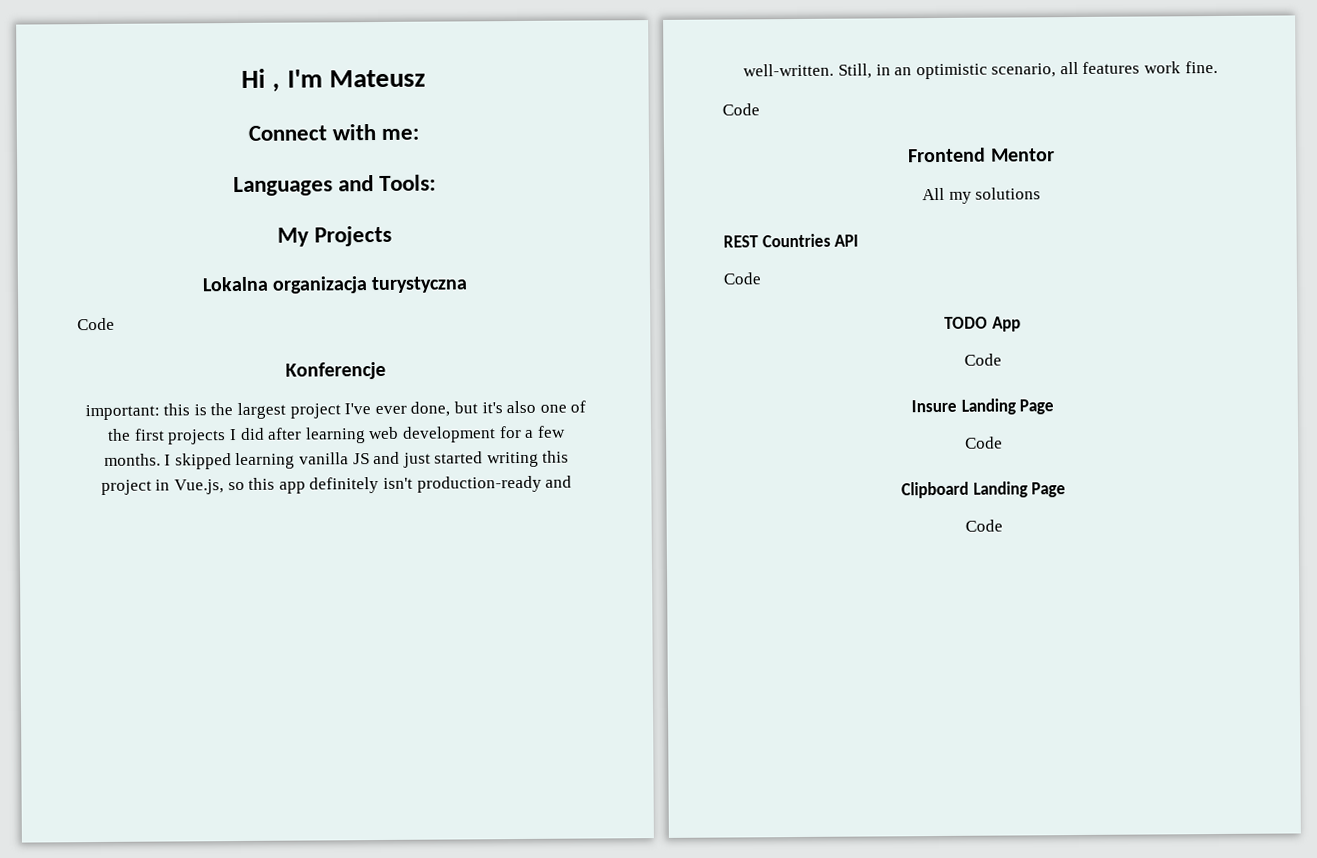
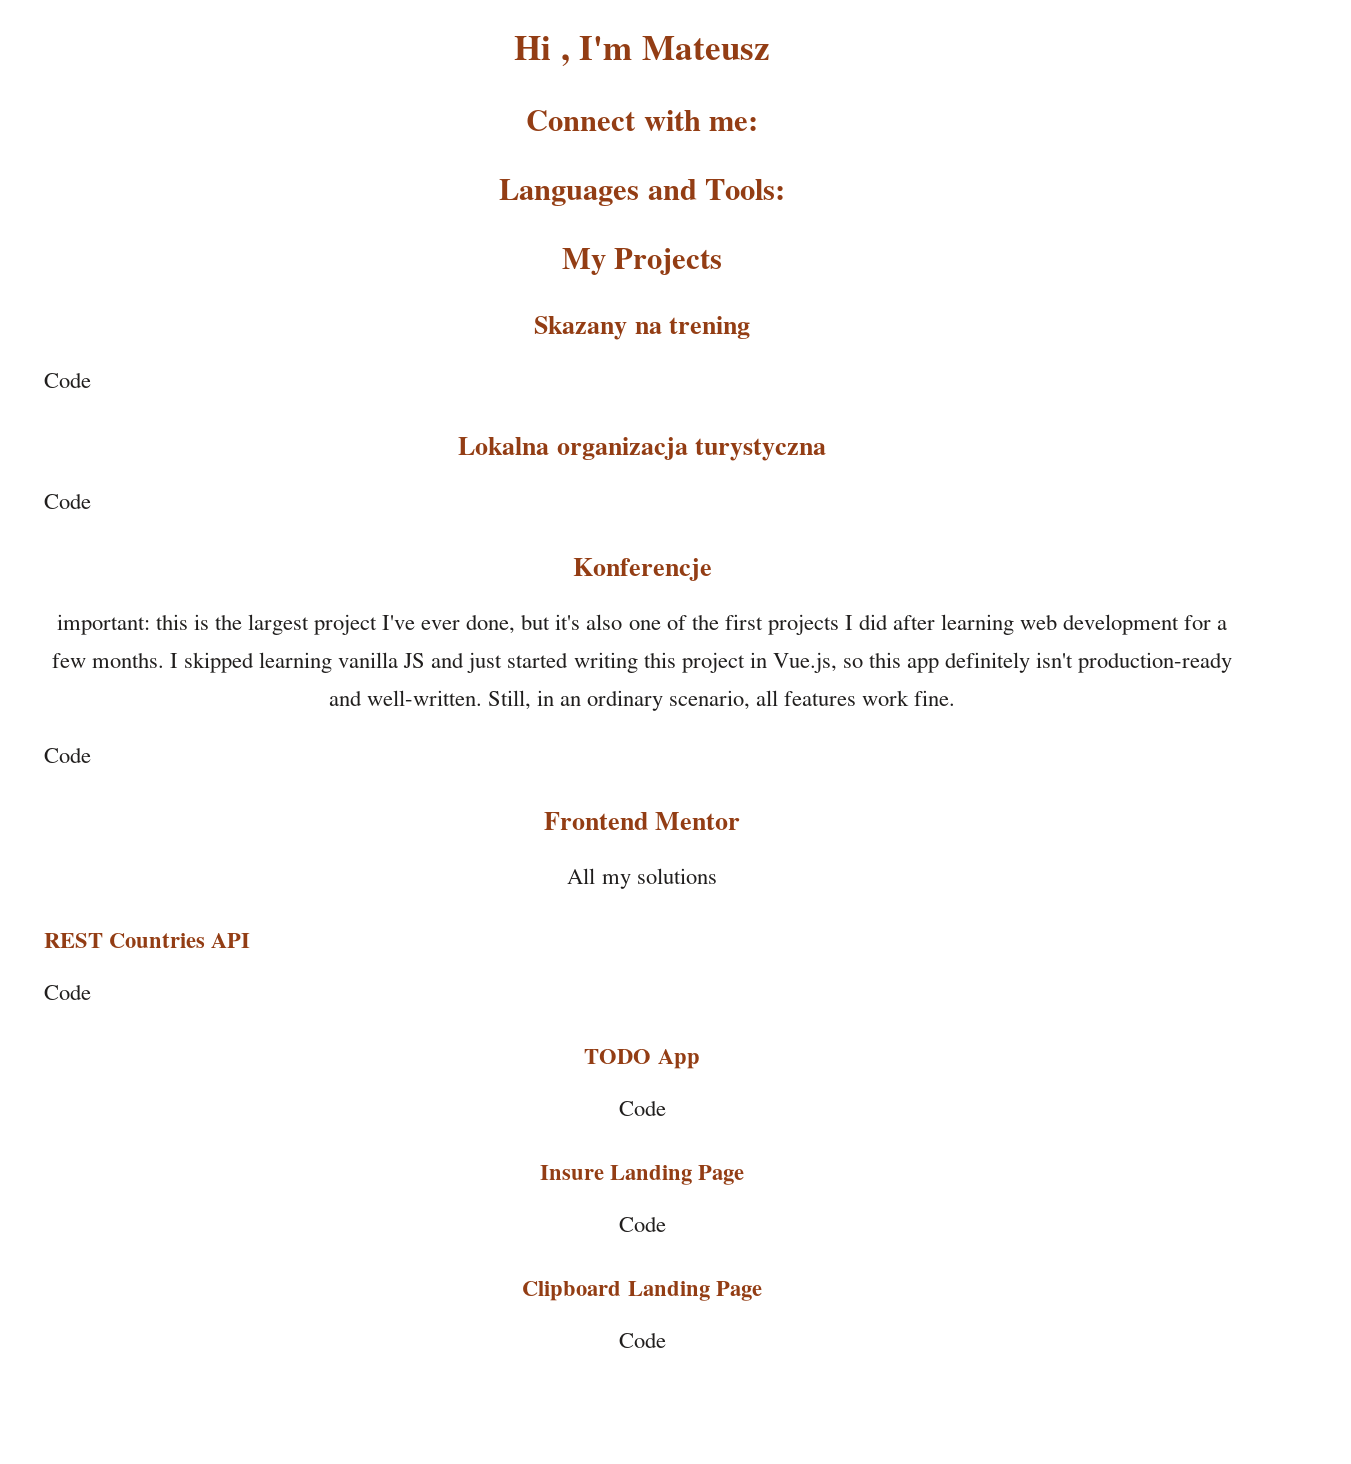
+ Skazany na trening
+ Code
- Still, in an optimistic scenario, all features work fine.
+ Still, in an ordinary scenario, all features work fine.

